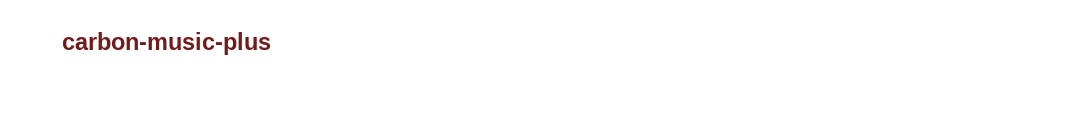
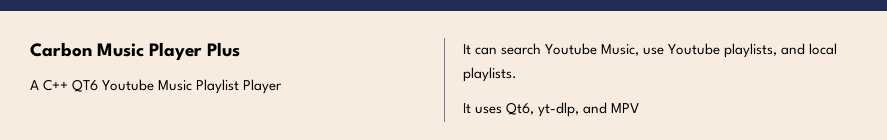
- carbon-music-plus
+ Carbon Music Player Plus
+ A C++ QT6 Youtube Music Playlist Player
+ It can search Youtube Music, use Youtube playlists, and local playlists.
+ It uses Qt6, yt-dlp, and MPV

